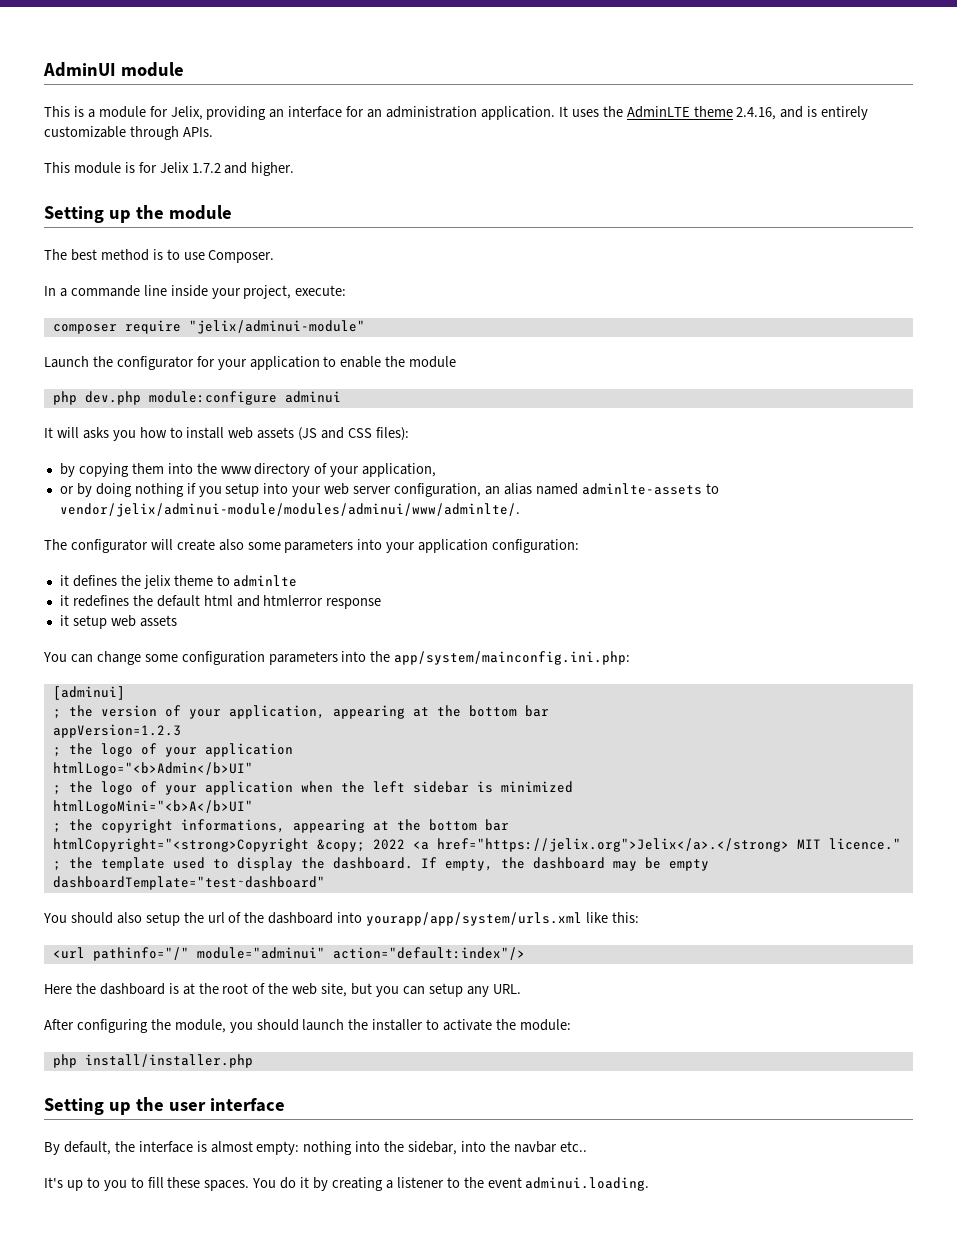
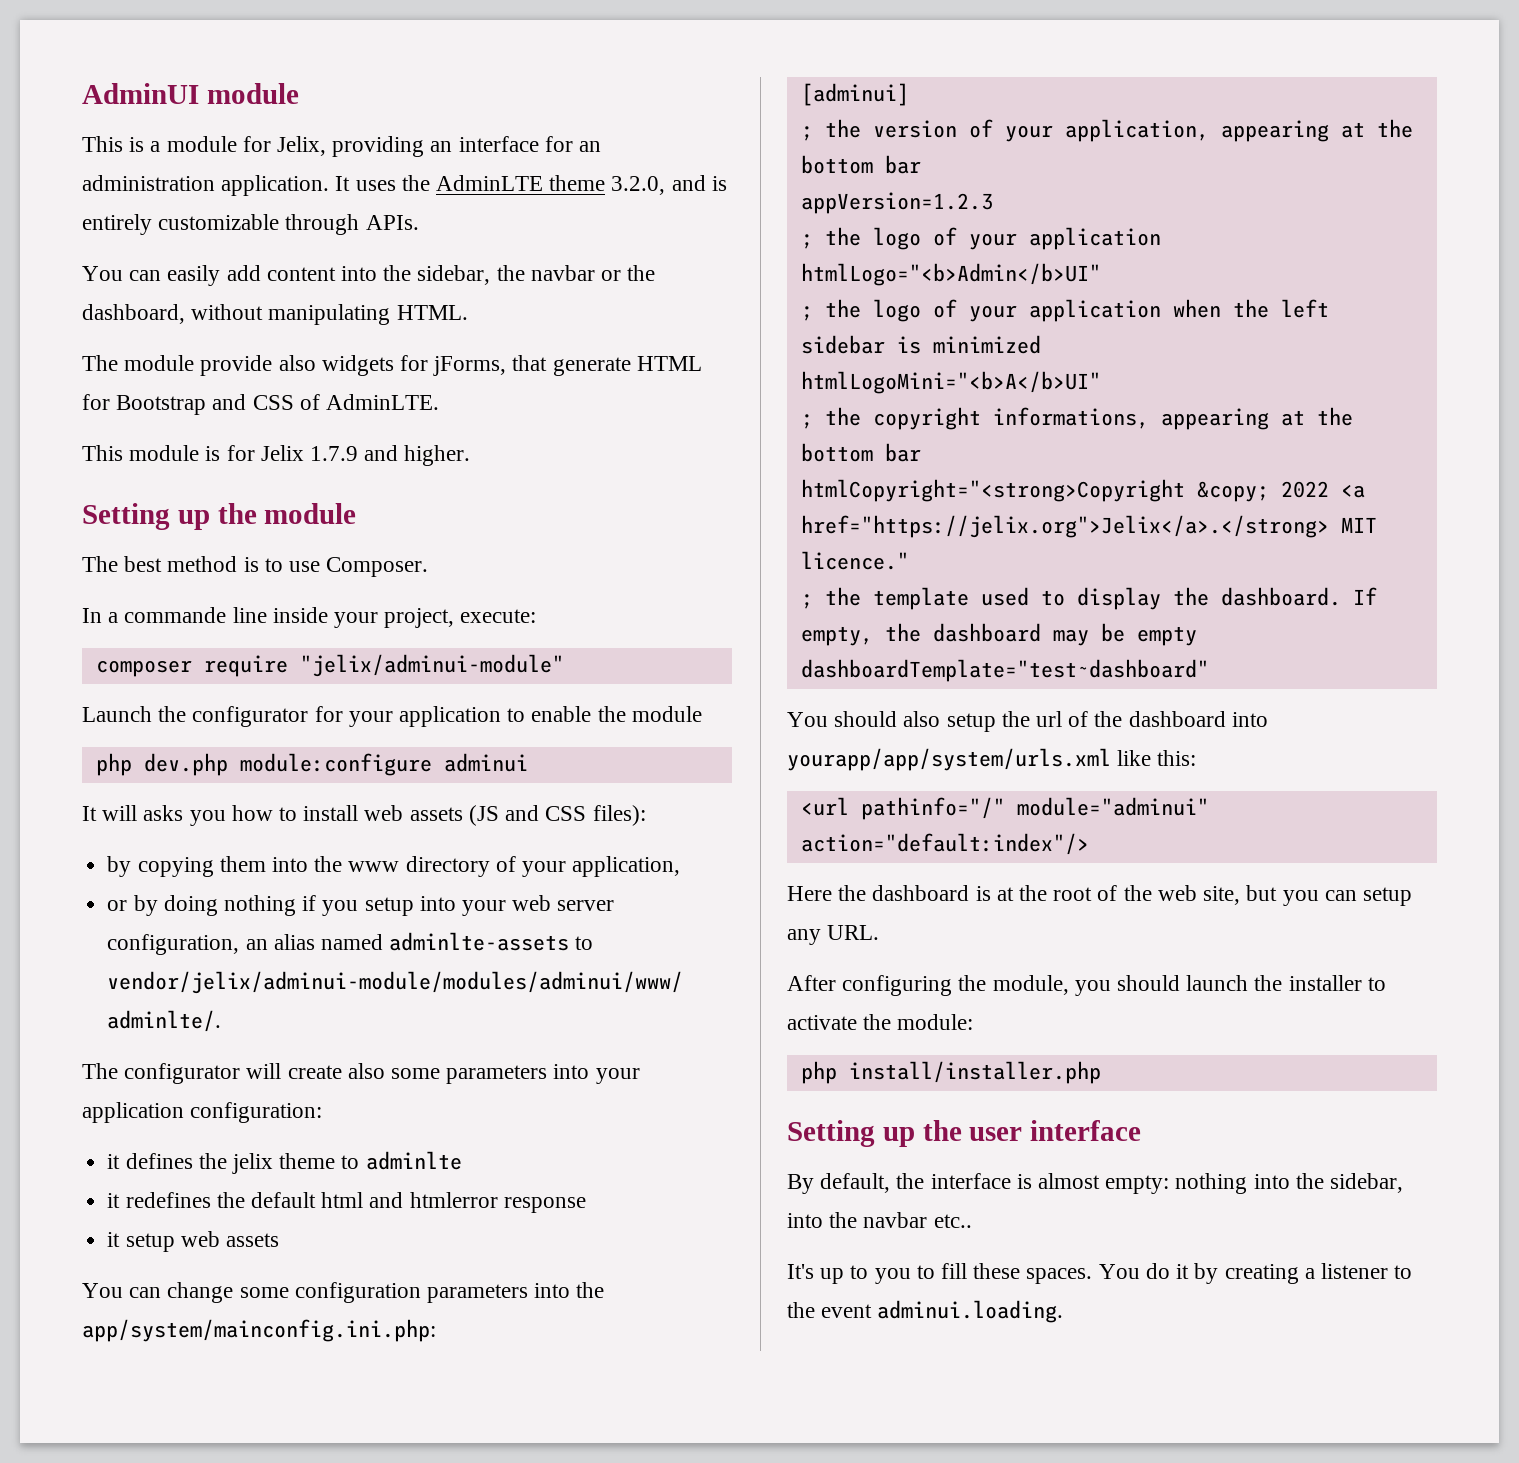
- It uses the AdminLTE theme 2.4.16, and is entirely customizable through APIs.
+ It uses the AdminLTE theme 3.2.0, and is entirely customizable through APIs.
+ You can easily add content into the sidebar, the navbar or the dashboard, without manipulating HTML.
+ The module provide also widgets for jForms, that generate HTML for Bootstrap and CSS of AdminLTE.
- This module is for Jelix 1.7.2 and higher.
+ This module is for Jelix 1.7.9 and higher.

